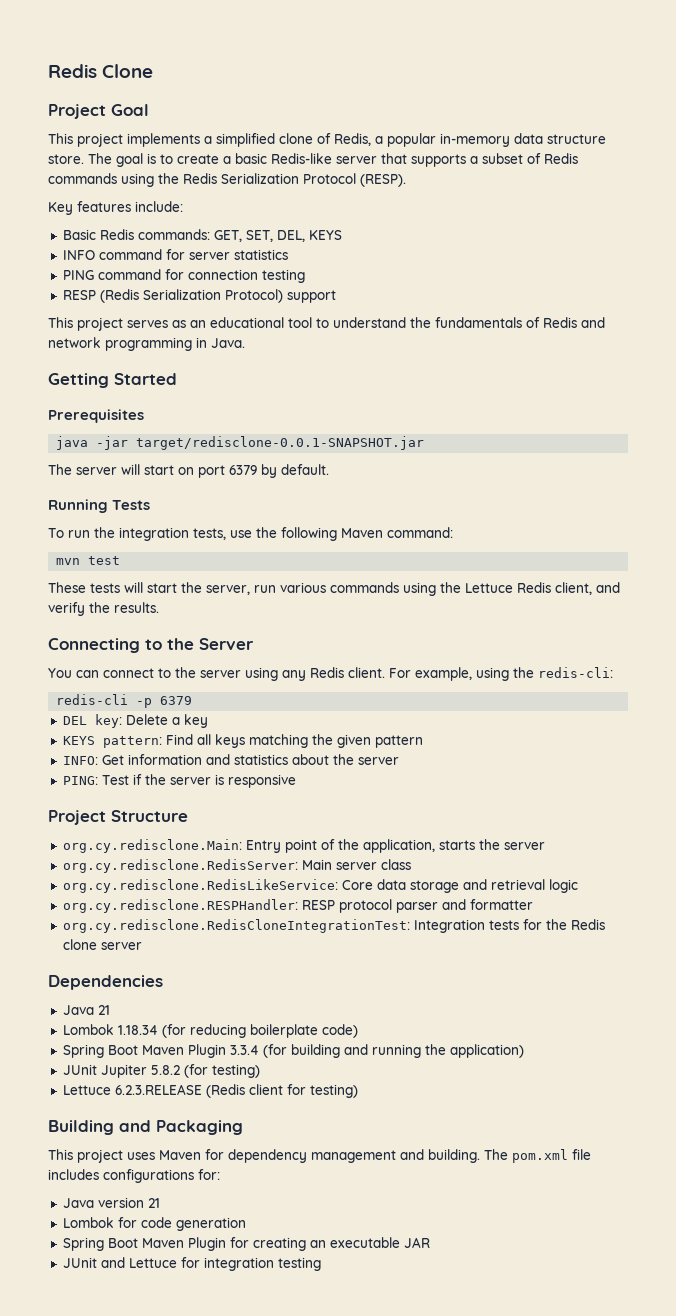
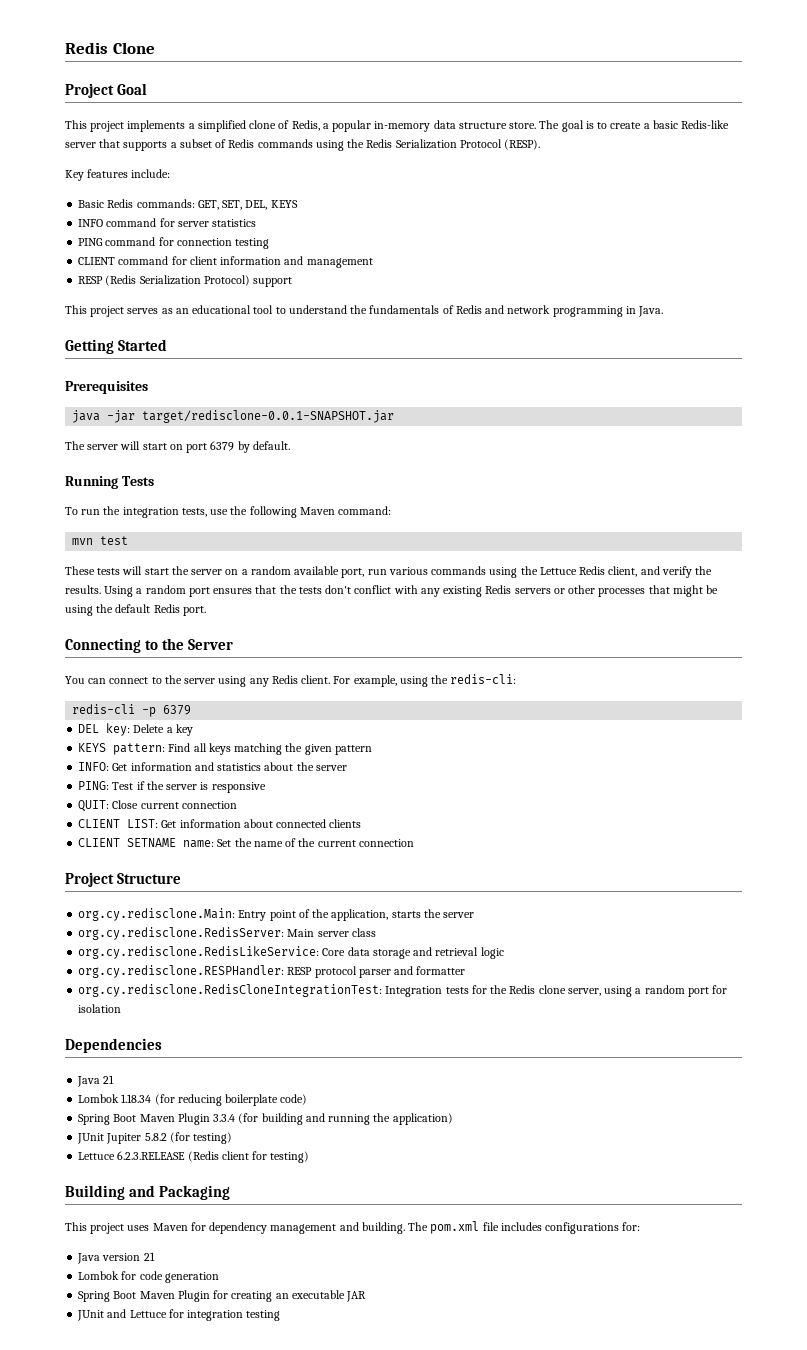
+ CLIENT command for client information and management
- These tests will start the server, run various commands using the Lettuce Redis client, and verify the results.
+ These tests will start the server on a random available port, run various commands using the Lettuce Redis client, and verify the results. Using a random port ensures that the tests don't conflict with any existing Redis servers or other processes that might be using the default Redis port.
+ QUIT: Close current connection
+ CLIENT LIST: Get information about connected clients
+ CLIENT SETNAME name: Set the name of the current connection
- org.cy.redisclone.RedisCloneIntegrationTest: Integration tests for the Redis clone server
+ org.cy.redisclone.RedisCloneIntegrationTest: Integration tests for the Redis clone server, using a random port for isolation

